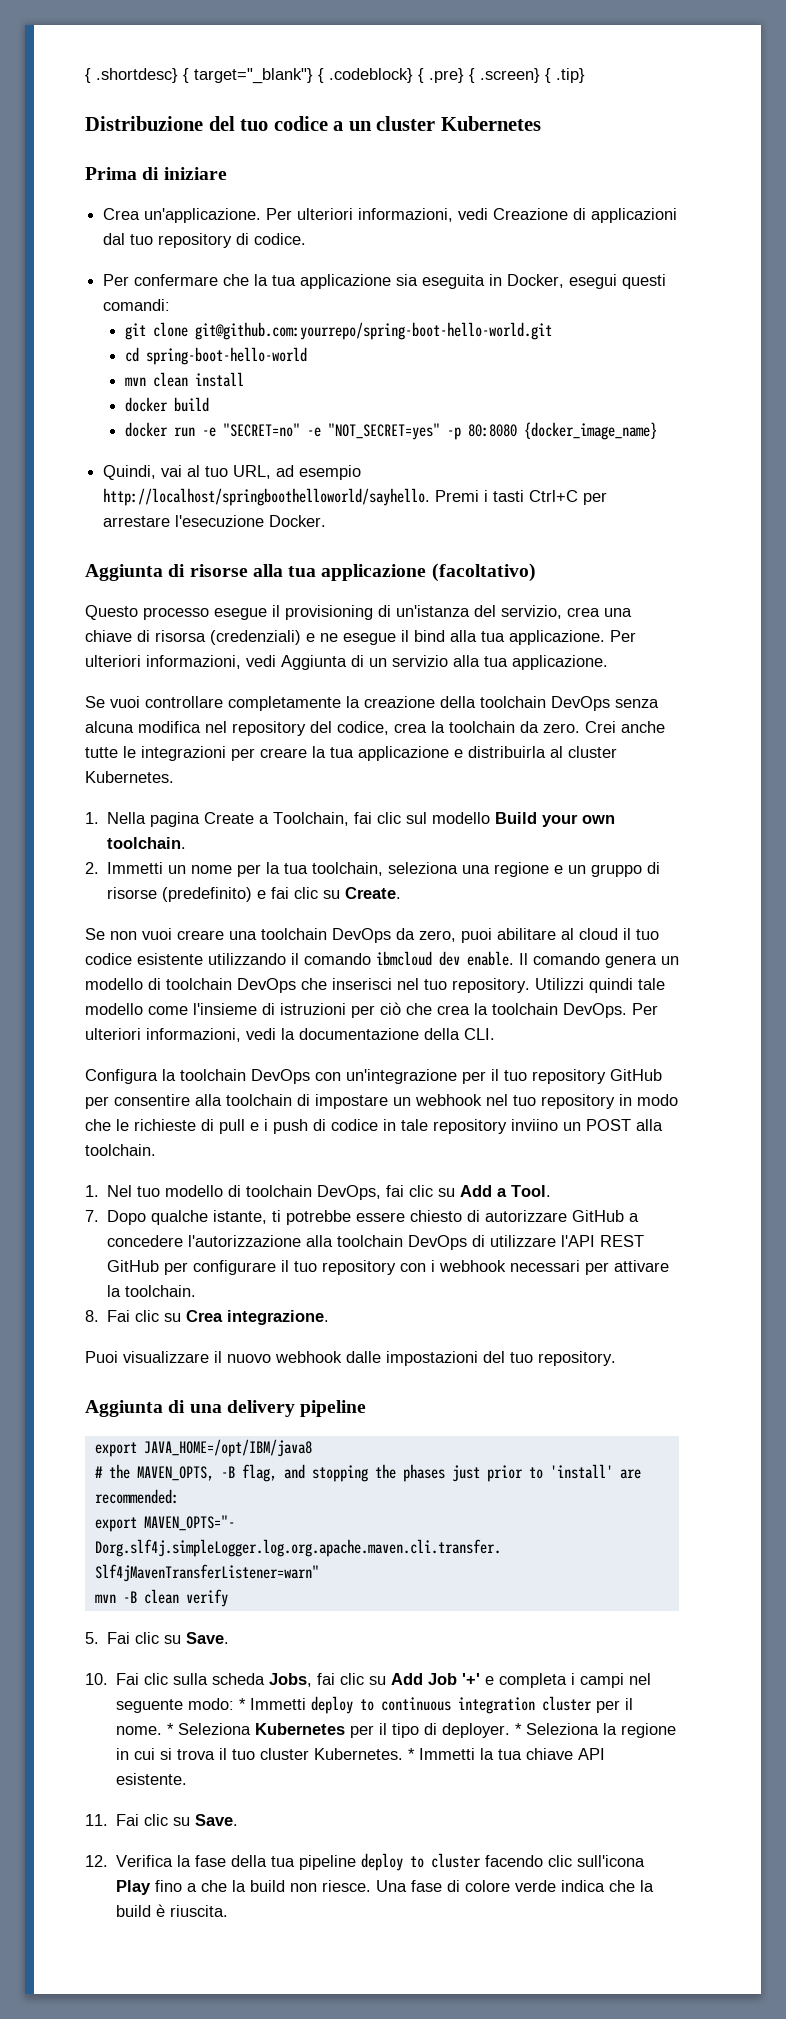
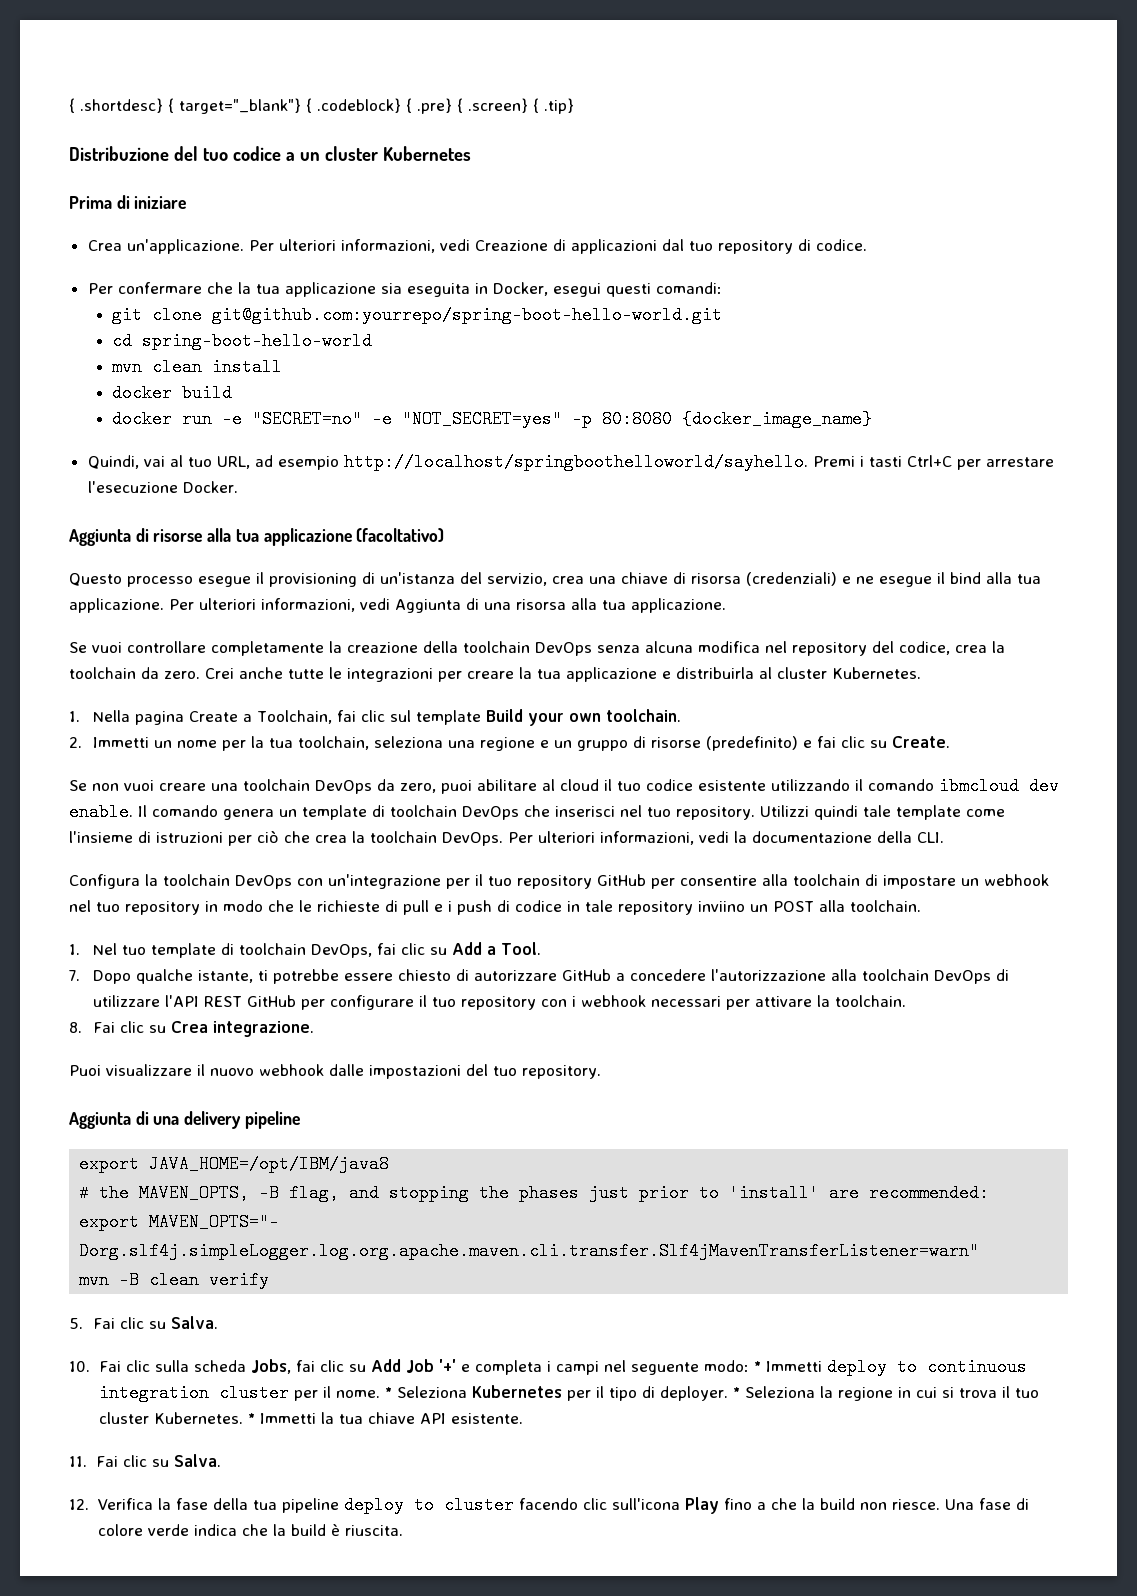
- Per ulteriori informazioni, vedi Aggiunta di un servizio alla tua applicazione.
+ Per ulteriori informazioni, vedi Aggiunta di una risorsa alla tua applicazione.
- 1. Nella pagina Create a Toolchain, fai clic sul modello Build your own toolchain.
+ 1. Nella pagina Create a Toolchain, fai clic sul template Build your own toolchain.
- Il comando genera un modello di toolchain DevOps che inserisci nel tuo repository.
+ Il comando genera un template di toolchain DevOps che inserisci nel tuo repository.
- Utilizzi quindi tale modello come l'insieme di istruzioni per ciò che crea la toolchain DevOps.
+ Utilizzi quindi tale template come l'insieme di istruzioni per ciò che crea la toolchain DevOps.
- 1. Nel tuo modello di toolchain DevOps, fai clic su Add a Tool.
+ 1. Nel tuo template di toolchain DevOps, fai clic su Add a Tool.
- 5. Fai clic su Save.
+ 5. Fai clic su Salva.
- 11. Fai clic su Save.
+ 11. Fai clic su Salva.

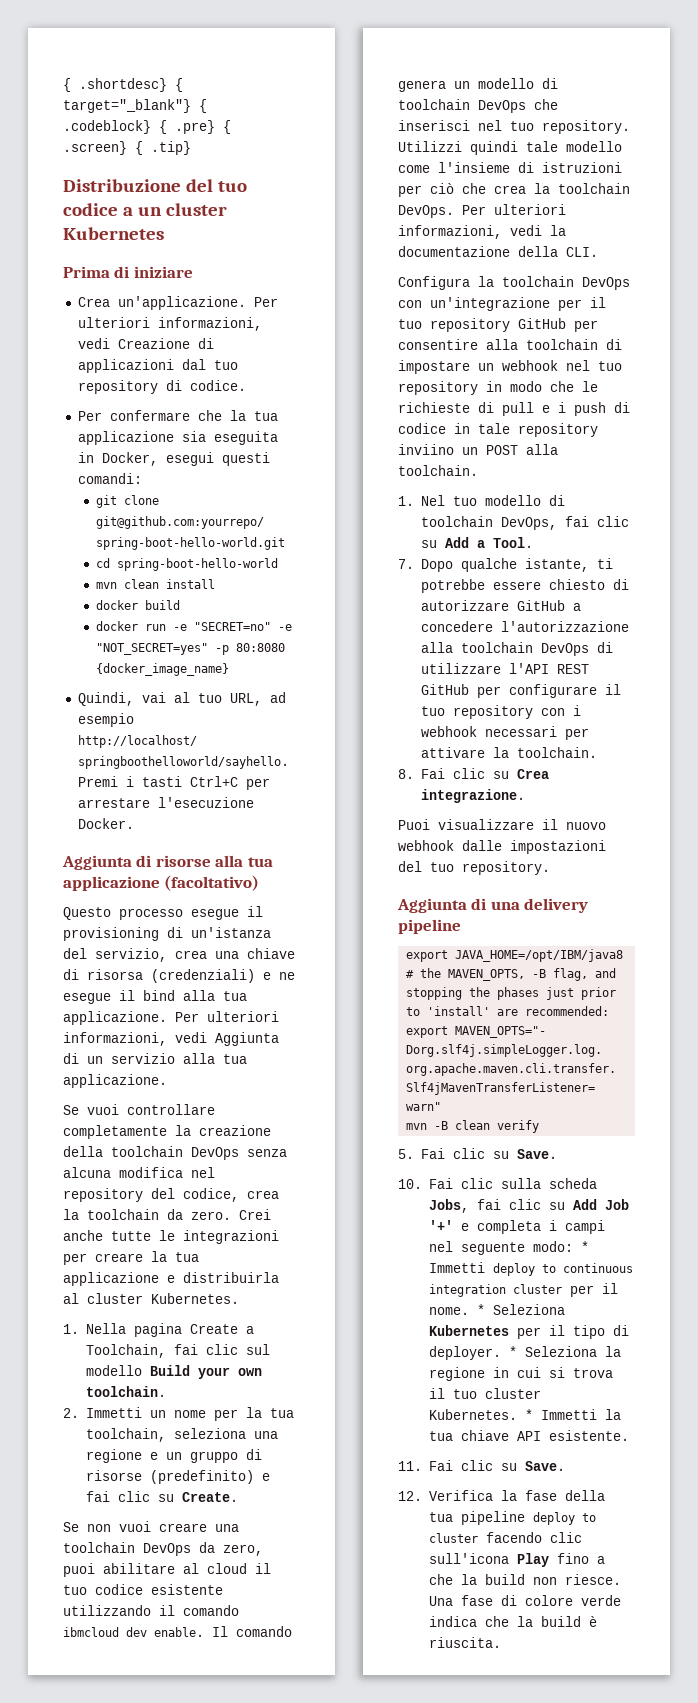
- Per ulteriori informazioni, vedi Aggiunta di una risorsa alla tua applicazione.
+ Per ulteriori informazioni, vedi Aggiunta di un servizio alla tua applicazione.
- 1. Nella pagina Create a Toolchain, fai clic sul template Build your own toolchain.
+ 1. Nella pagina Create a Toolchain, fai clic sul modello Build your own toolchain.
- Il comando genera un template di toolchain DevOps che inserisci nel tuo repository.
+ Il comando genera un modello di toolchain DevOps che inserisci nel tuo repository.
- Utilizzi quindi tale template come l'insieme di istruzioni per ciò che crea la toolchain DevOps.
+ Utilizzi quindi tale modello come l'insieme di istruzioni per ciò che crea la toolchain DevOps.
- 1. Nel tuo template di toolchain DevOps, fai clic su Add a Tool.
+ 1. Nel tuo modello di toolchain DevOps, fai clic su Add a Tool.
- 5. Fai clic su Salva.
+ 5. Fai clic su Save.
- 11. Fai clic su Salva.
+ 11. Fai clic su Save.

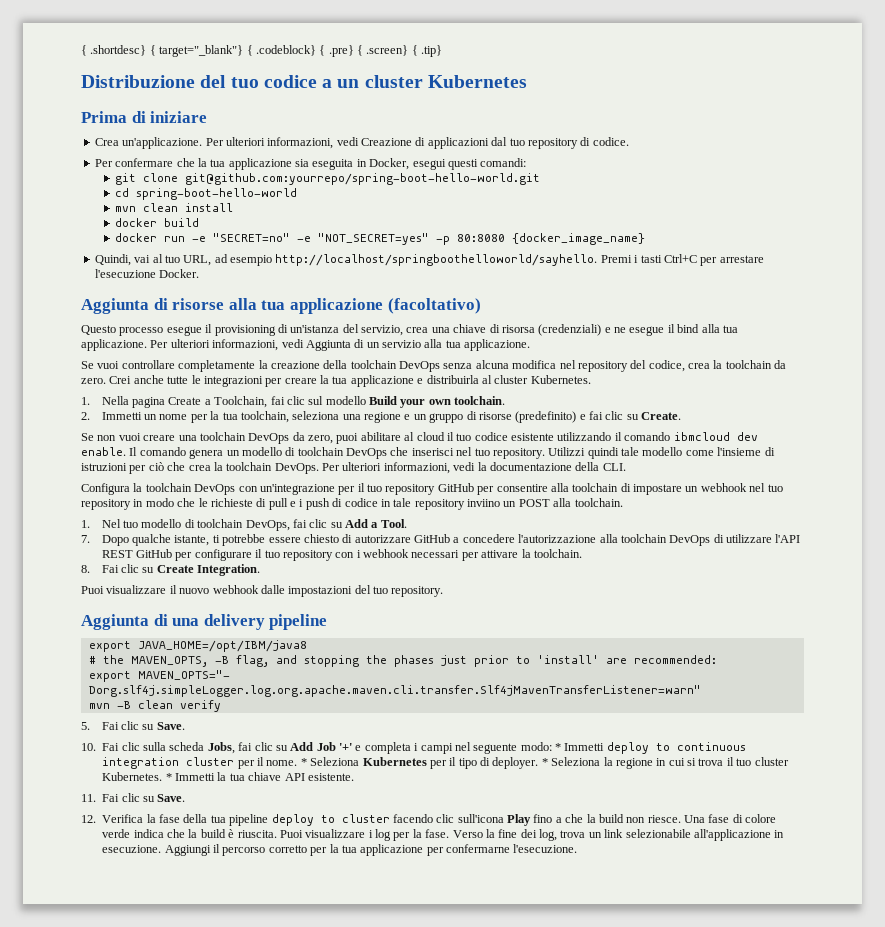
- 8. Fai clic su Crea integrazione.
+ 8. Fai clic su Create Integration.
+ Puoi visualizzare i log per la fase. Verso la fine dei log, trova un link selezionabile all'applicazione in esecuzione. Aggiungi il percorso corretto per la tua applicazione per confermarne l'esecuzione.

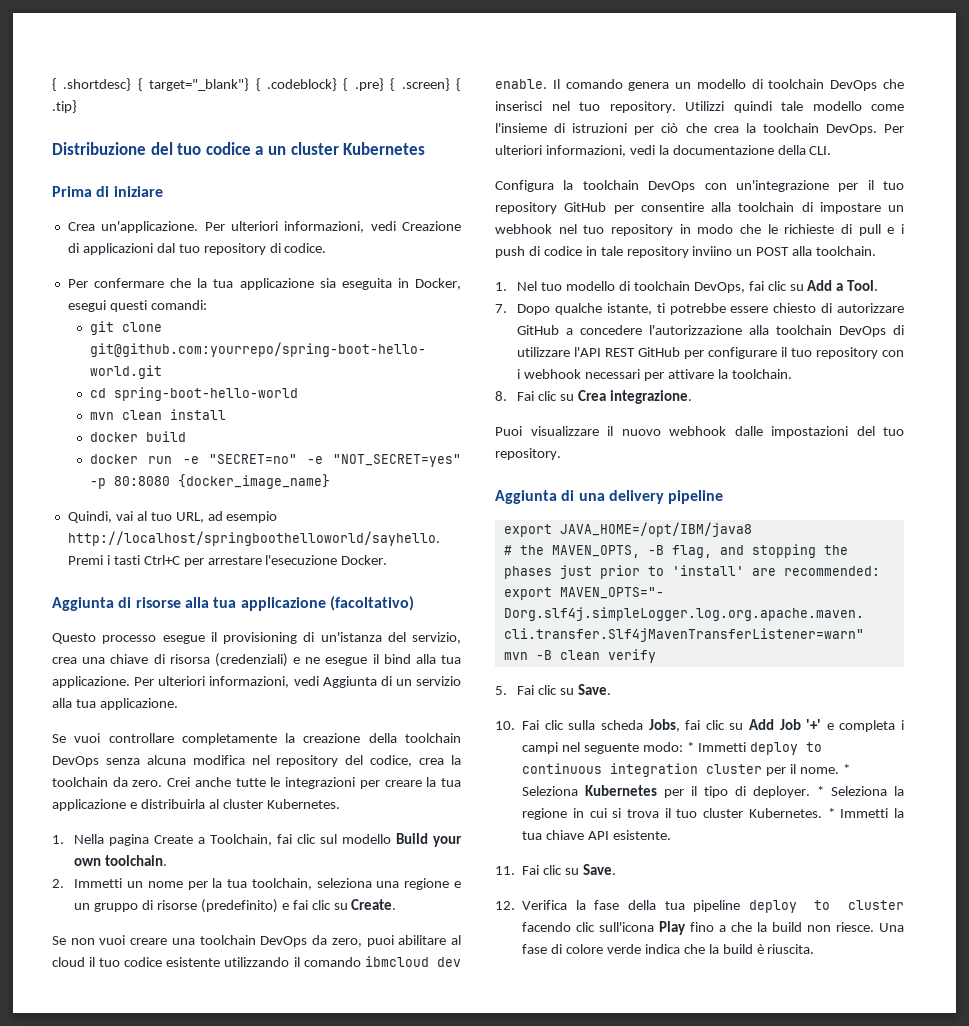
- 8. Fai clic su Create Integration.
+ 8. Fai clic su Crea integrazione.
- Puoi visualizzare i log per la fase. Verso la fine dei log, trova un link selezionabile all'applicazione in esecuzione. Aggiungi il percorso corretto per la tua applicazione per confermarne l'esecuzione.

